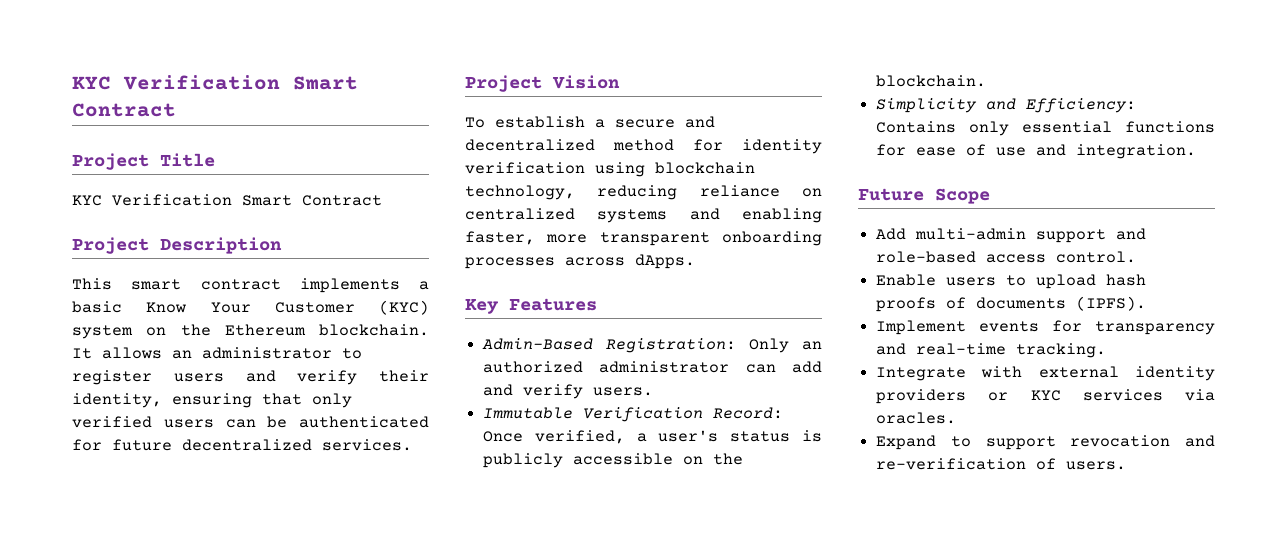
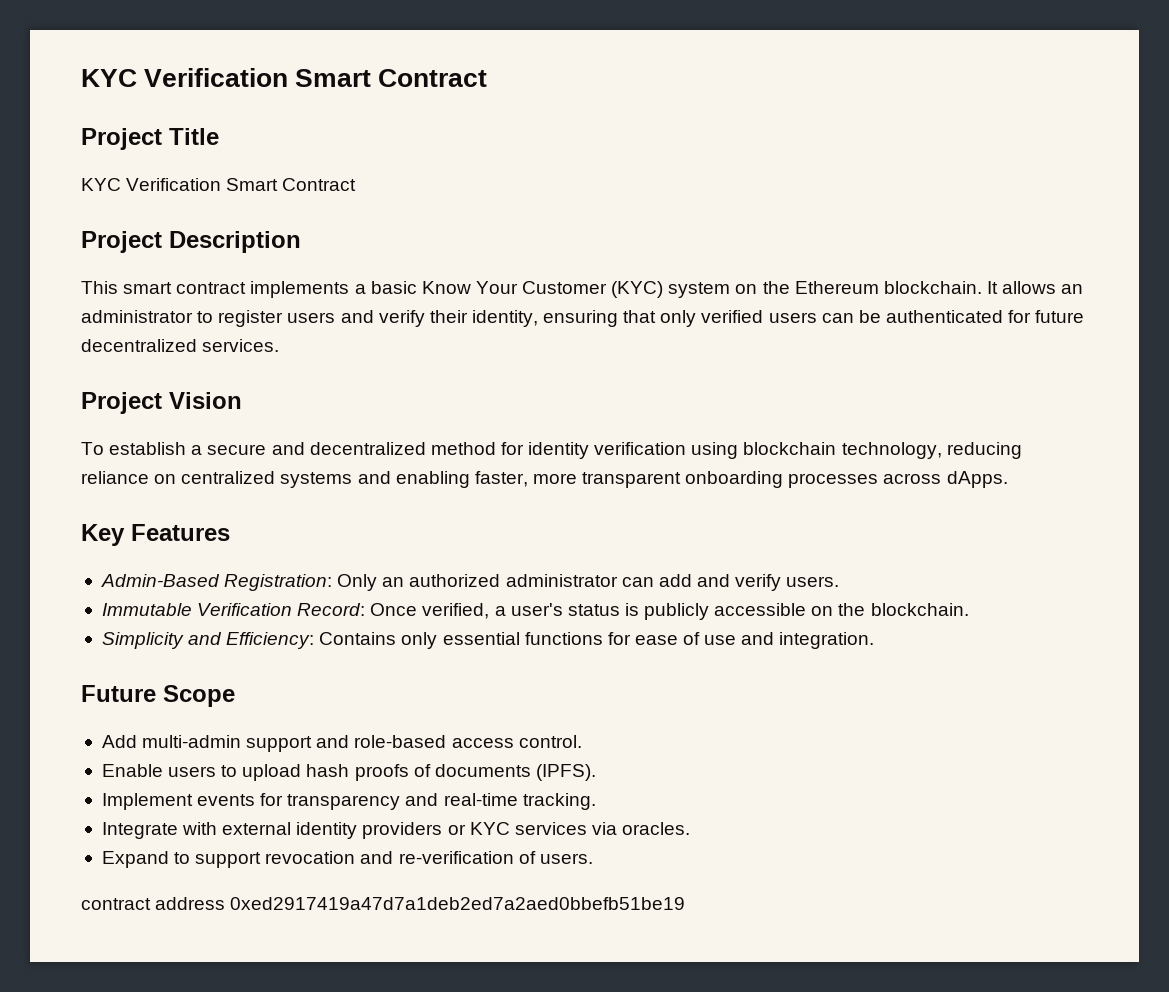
+ contract address 0xed2917419a47d7a1deb2ed7a2aed0bbefb51be19

